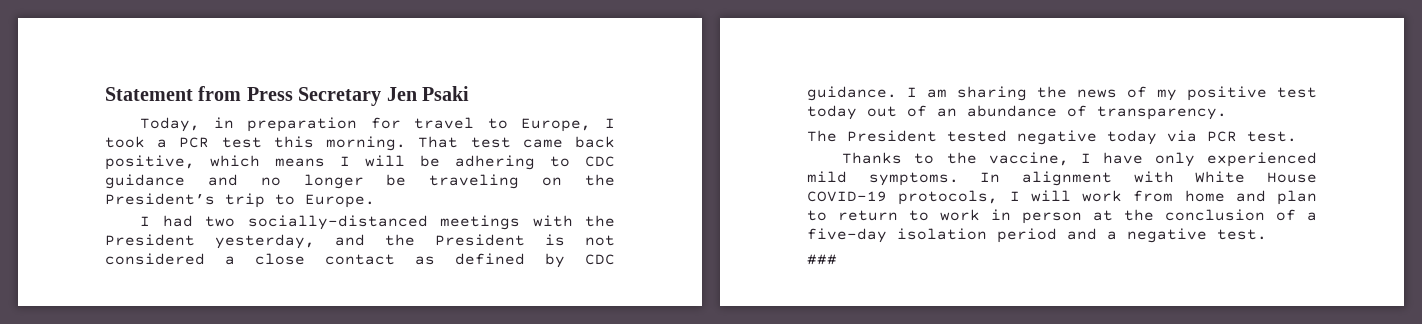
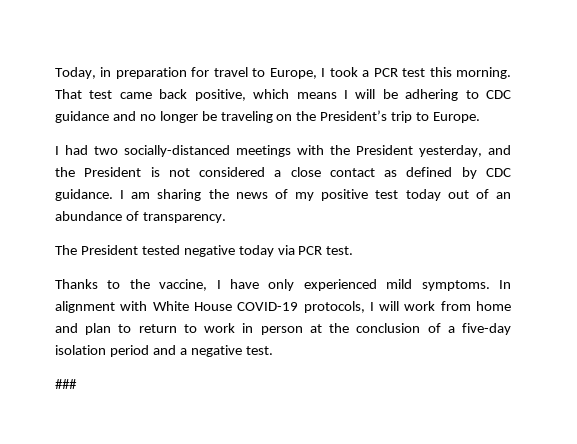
- Statement from Press Secretary Jen Psaki

